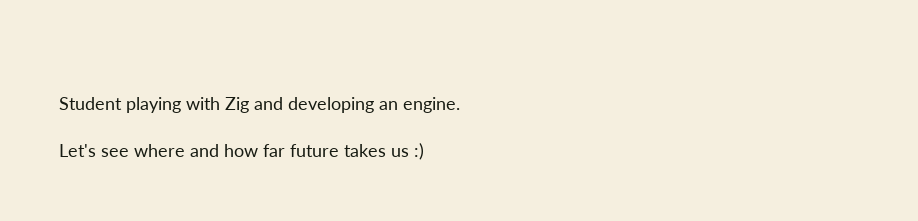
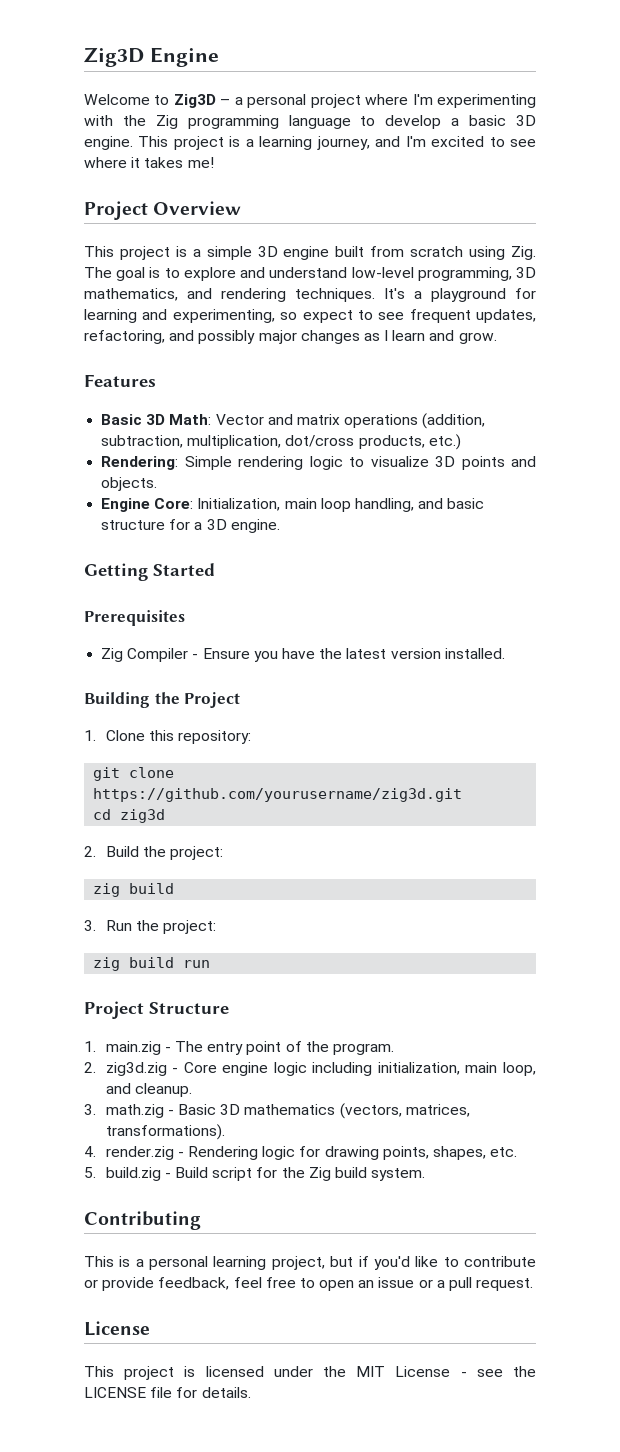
- Student playing with Zig and developing an engine.
- Let's see where and how far future takes us :)
+ Zig3D Engine
+ Welcome to Zig3D – a personal project where I'm experimenting with the Zig programming language to develop a basic 3D engine. This project is a learning journey, and I'm excited to see where it takes me!
+ Project Overview
+ This project is a simple 3D engine built from scratch using Zig. The goal is to explore and understand low-level programming, 3D mathematics, and rendering techniques. It's a playground for learning and experimenting, so expect to see frequent updates, refactoring, and possibly major changes as I learn and grow.
+ Features
+ Basic 3D Math: Vector and matrix operations (addition, subtraction, multiplication, dot/cross products, etc.)
+ Rendering: Simple rendering logic to visualize 3D points and objects.
+ Engine Core: Initialization, main loop handling, and basic structure for a 3D engine.
+ Getting Started
+ Prerequisites
+ Zig Compiler - Ensure you have the latest version installed.
+ Building the Project
+ 1. Clone this repository:
+ git clone https://github.com/yourusername/zig3d.git
+ cd zig3d
+ 2. Build the project:
+ zig build
+ 3. Run the project:
+ zig build run
+ Project Structure
+ 1. main.zig - The entry point of the program.
+ 2. zig3d.zig - Core engine logic including initialization, main loop, and cleanup.
+ 3. math.zig - Basic 3D mathematics (vectors, matrices, transformations).
+ 4. render.zig - Rendering logic for drawing points, shapes, etc.
+ 5. build.zig - Build script for the Zig build system.
+ Contributing
+ This is a personal learning project, but if you'd like to contribute or provide feedback, feel free to open an issue or a pull request.
+ License
+ This project is licensed under the MIT License - see the LICENSE file for details.

